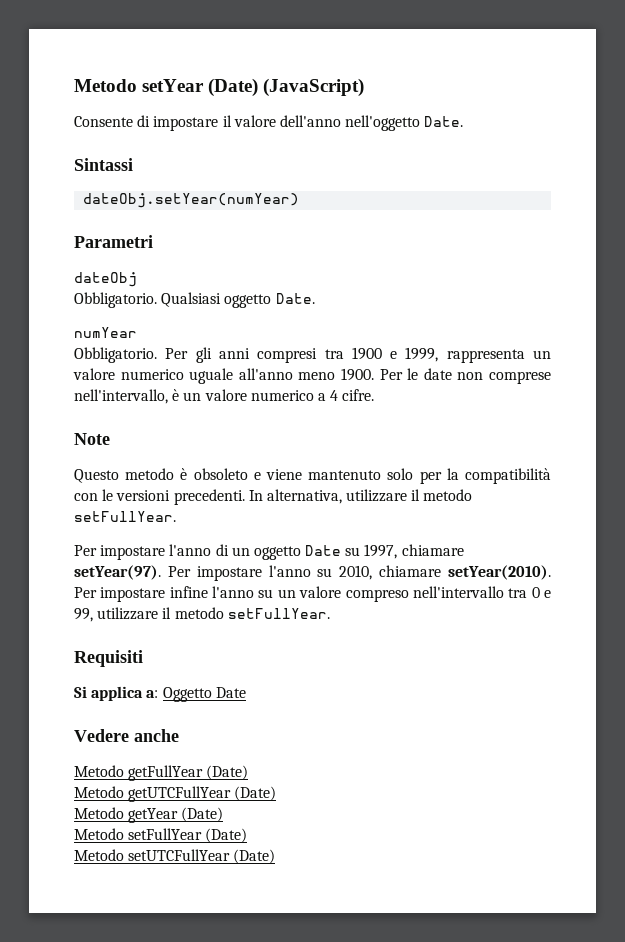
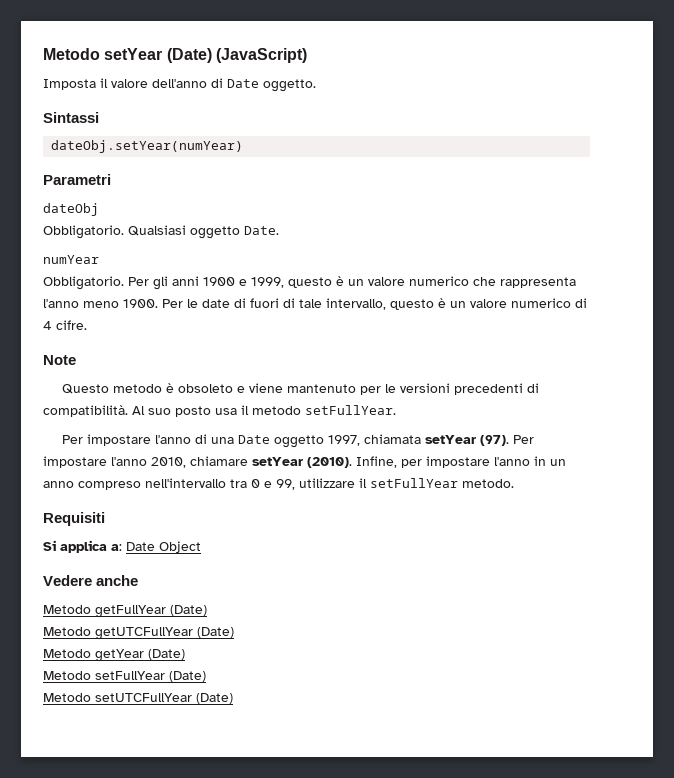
- Consente di impostare il valore dell'anno nell'oggetto Date.
+ Imposta il valore dell'anno di Date oggetto.
- Per gli anni compresi tra 1900 e 1999, rappresenta un valore numerico uguale all'anno meno 1900.
+ Per gli anni 1900 e 1999, questo è un valore numerico che rappresenta l'anno meno 1900.
- Per le date non comprese nell'intervallo, è un valore numerico a 4 cifre.
+ Per le date di fuori di tale intervallo, questo è un valore numerico di 4 cifre.
- Questo metodo è obsoleto e viene mantenuto solo per la compatibilità con le versioni precedenti. In alternativa, utilizzare il metodo setFullYear.
+ Questo metodo è obsoleto e viene mantenuto per le versioni precedenti di compatibilità. Al suo posto usa il metodo setFullYear.
- Per impostare l'anno di un oggetto Date su 1997, chiamare setYear(97). Per impostare l'anno su 2010, chiamare setYear(2010). Per impostare infine l'anno su un valore compreso nell'intervallo tra 0 e 99, utilizzare il metodo setFullYear.
+ Per impostare l'anno di una Date oggetto 1997, chiamata setYear (97). Per impostare l'anno 2010, chiamare setYear (2010). Infine, per impostare l'anno in un anno compreso nell'intervallo tra 0 e 99, utilizzare il setFullYear metodo.
- Si applica a: Oggetto Date
+ Si applica a: Date Object

